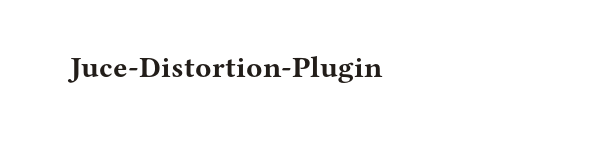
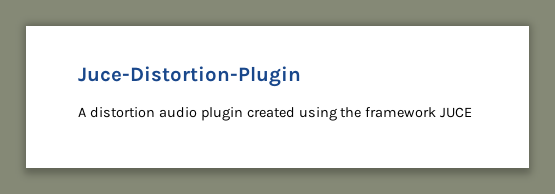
+ A distortion audio plugin created using the framework JUCE

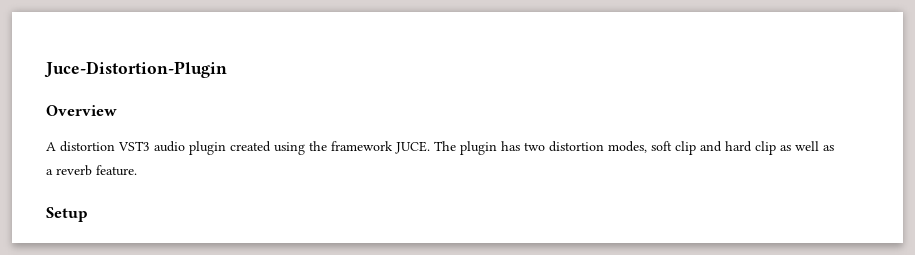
+ Overview
- A distortion audio plugin created using the framework JUCE
+ A distortion VST3 audio plugin created using the framework JUCE. The plugin has two distortion modes, soft clip and hard clip as well as a reverb feature.
+ Setup

